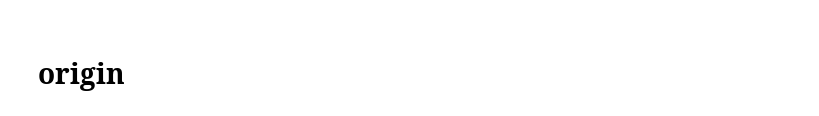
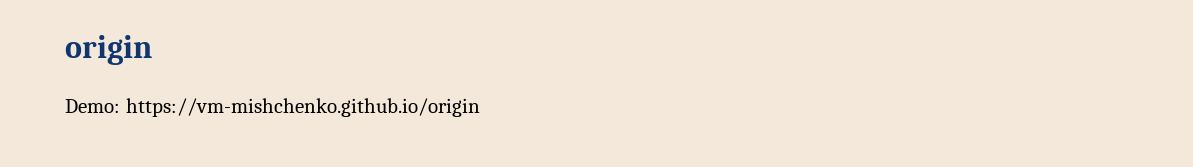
+ Demo: https://vm-mishchenko.github.io/origin

